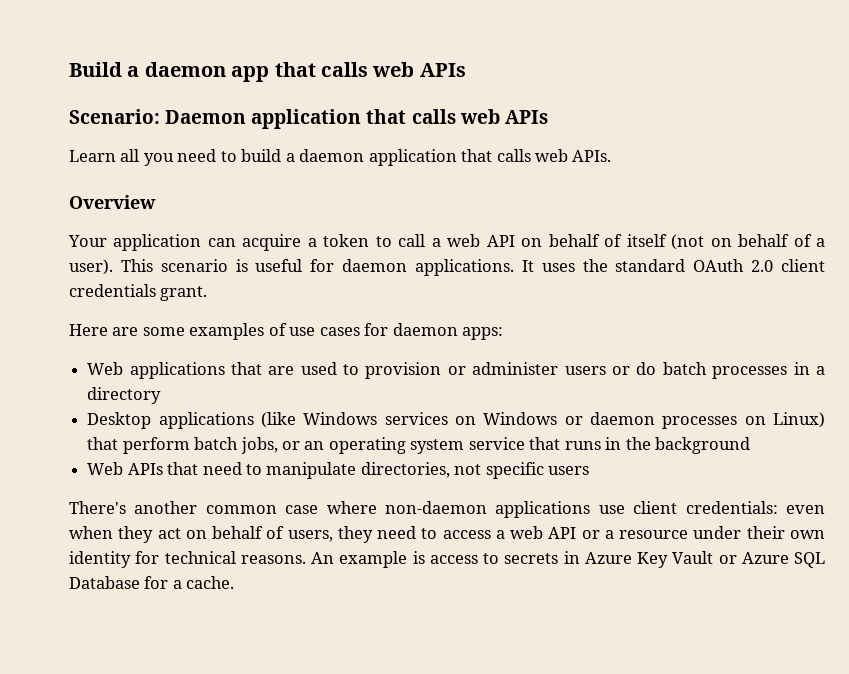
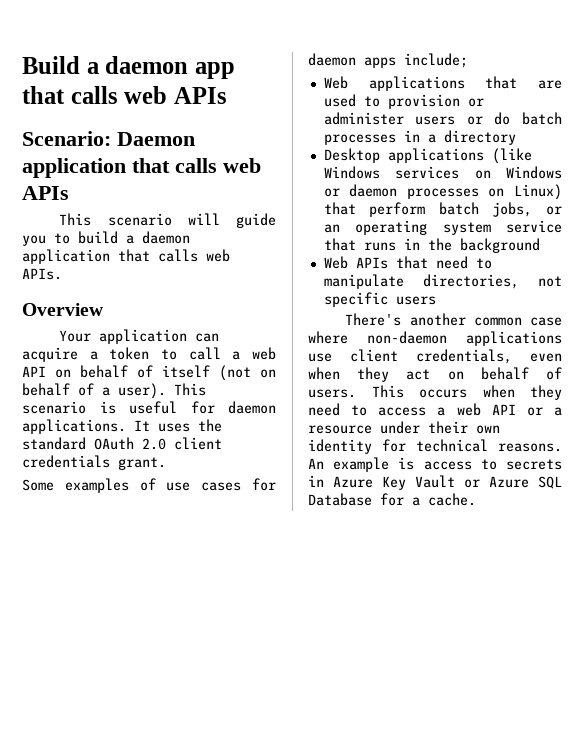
- Learn all you need to build a daemon application that calls web APIs.
+ This scenario will guide you to build a daemon application that calls web APIs.
- Here are some examples of use cases for daemon apps:
+ Some examples of use cases for daemon apps include;
- There's another common case where non-daemon applications use client credentials: even when they act on behalf of users, they need to access a web API or a resource under their own identity for technical reasons.
+ There's another common case where non-daemon applications use client credentials, even when they act on behalf of users. This occurs when they need to access a web API or a resource under their own identity for technical reasons.

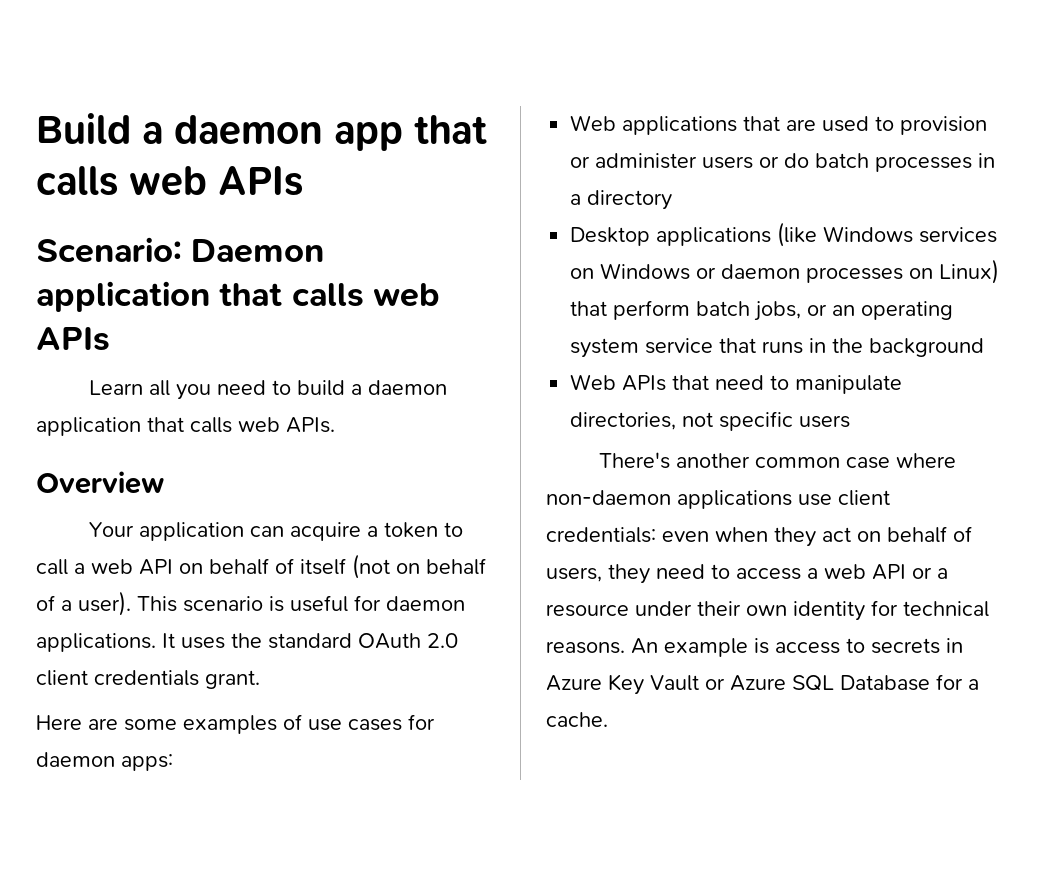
- This scenario will guide you to build a daemon application that calls web APIs.
+ Learn all you need to build a daemon application that calls web APIs.
- Some examples of use cases for daemon apps include;
+ Here are some examples of use cases for daemon apps:
- There's another common case where non-daemon applications use client credentials, even when they act on behalf of users. This occurs when they need to access a web API or a resource under their own identity for technical reasons.
+ There's another common case where non-daemon applications use client credentials: even when they act on behalf of users, they need to access a web API or a resource under their own identity for technical reasons.

